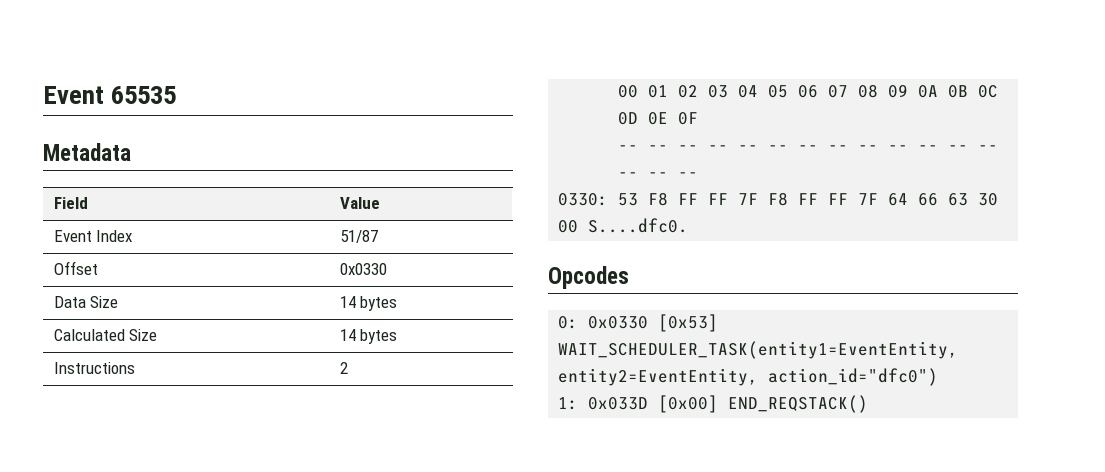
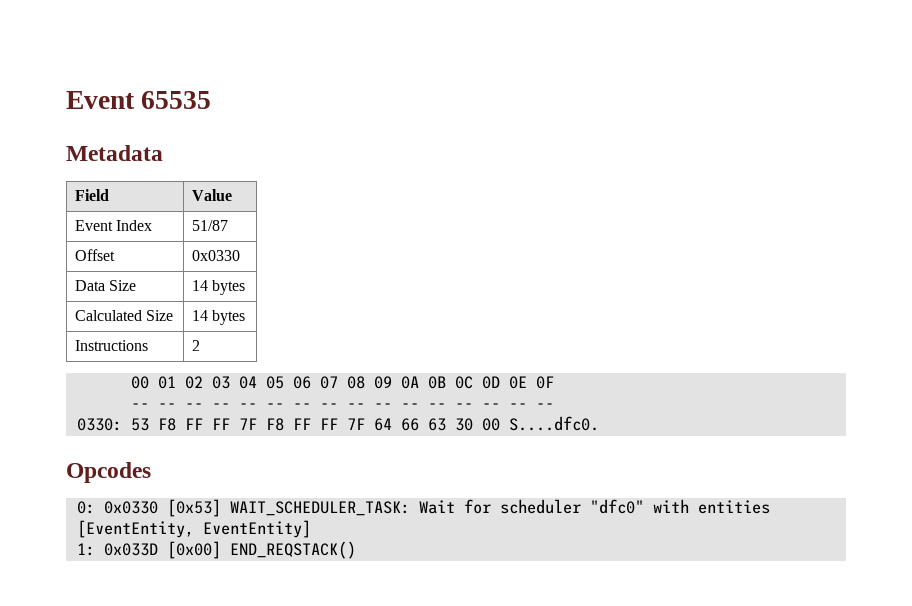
- 0: 0x0330 [0x53] WAIT_SCHEDULER_TASK(entity1=EventEntity, entity2=EventEntity, action_id="dfc0")
+ 0: 0x0330 [0x53] WAIT_SCHEDULER_TASK: Wait for scheduler "dfc0" with entities [EventEntity, EventEntity]

